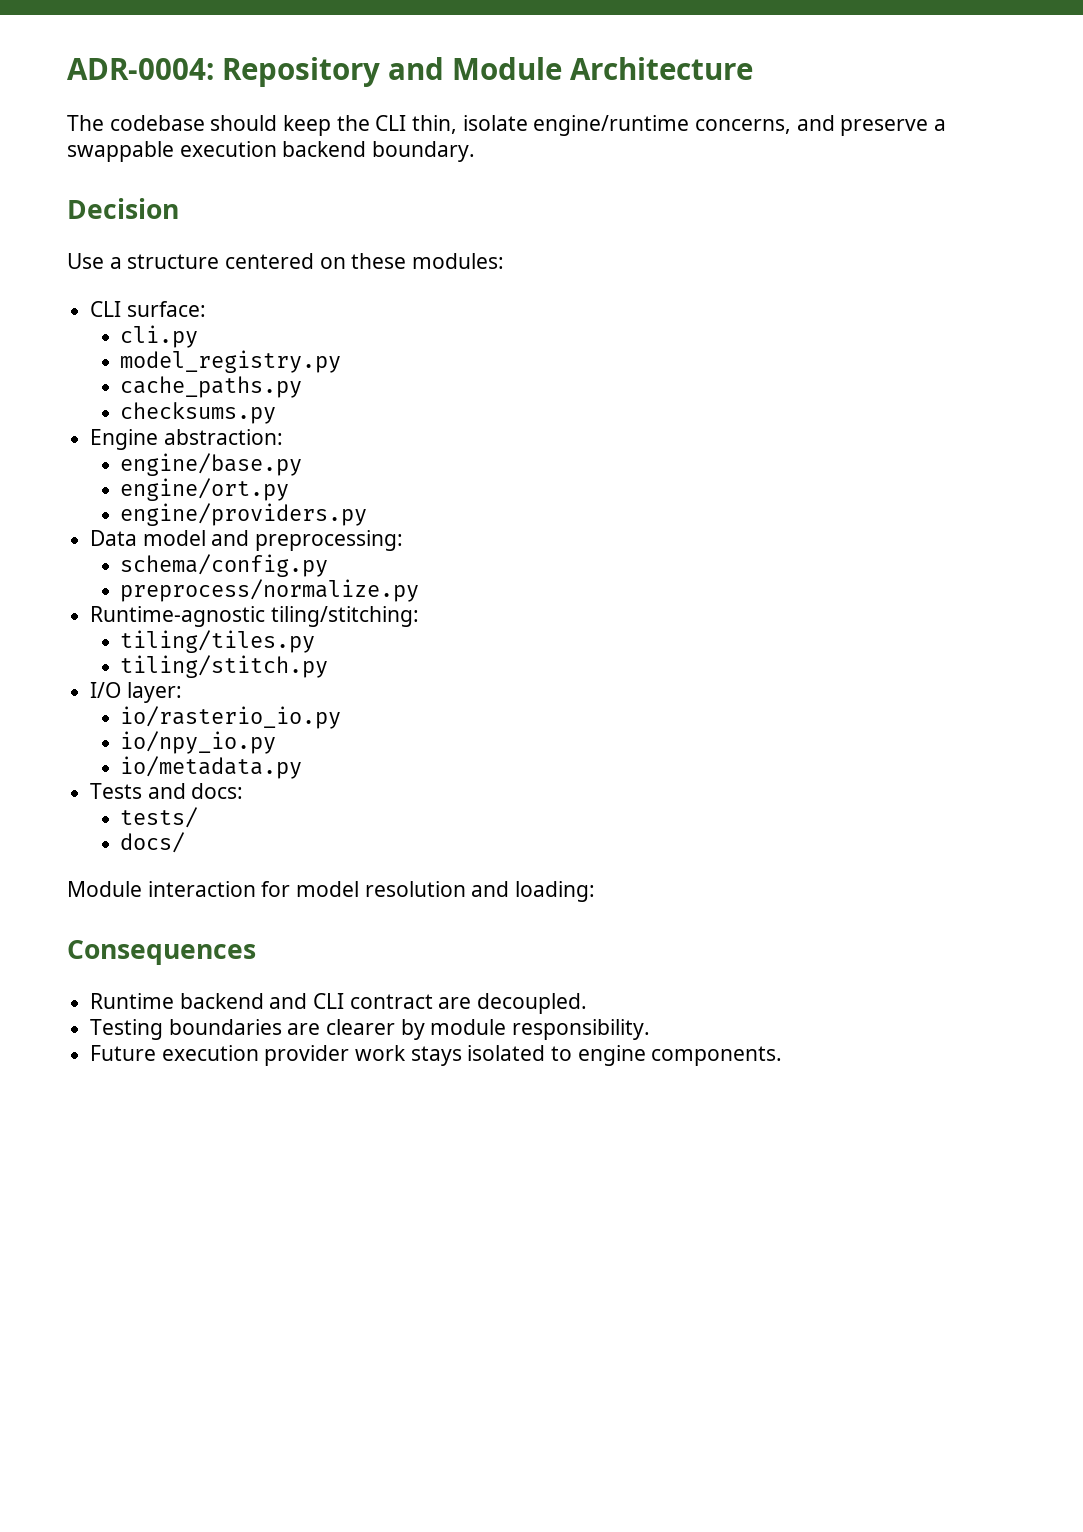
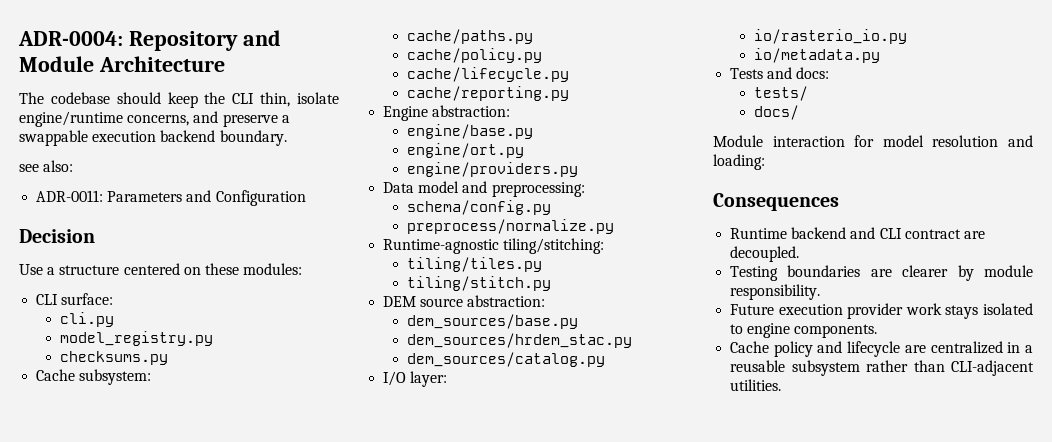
+ see also:
+ ADR-0011: Parameters and Configuration
- cache_paths.py
  checksums.py
+ Cache subsystem:
+ cache/paths.py
+ cache/policy.py
+ cache/lifecycle.py
+ cache/reporting.py
+ DEM source abstraction:
+ dem_sources/base.py
+ dem_sources/hrdem_stac.py
+ dem_sources/catalog.py
- io/npy_io.py
+ Cache policy and lifecycle are centralized in a reusable subsystem rather than CLI-adjacent utilities.

